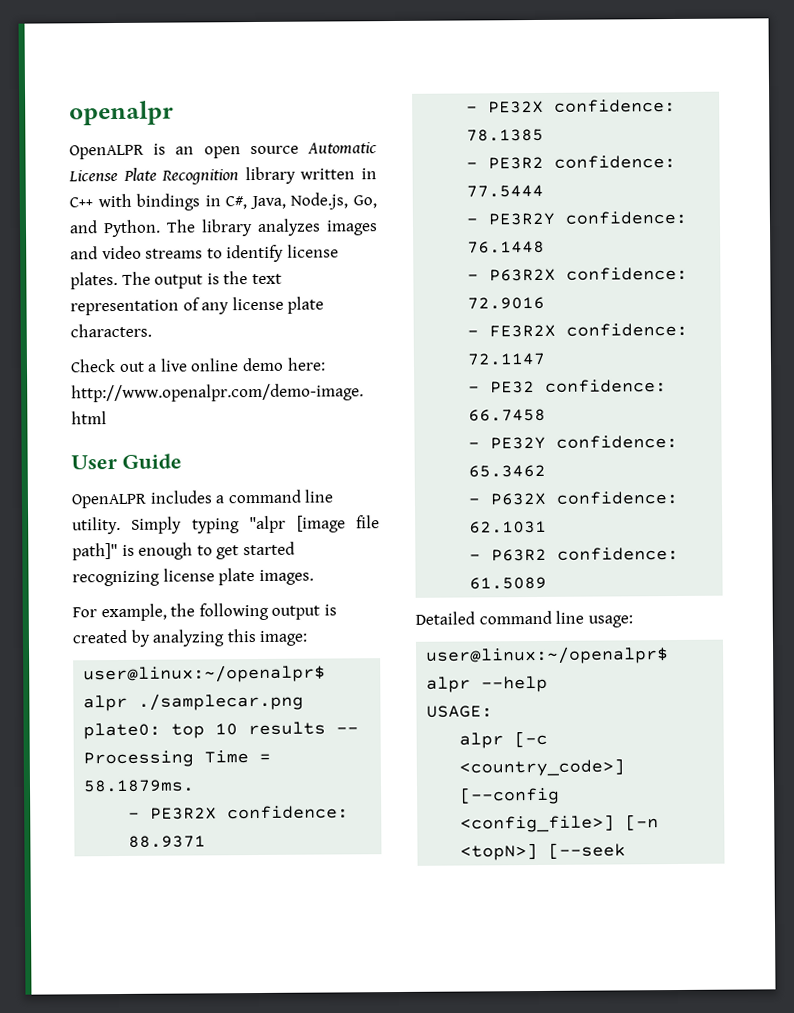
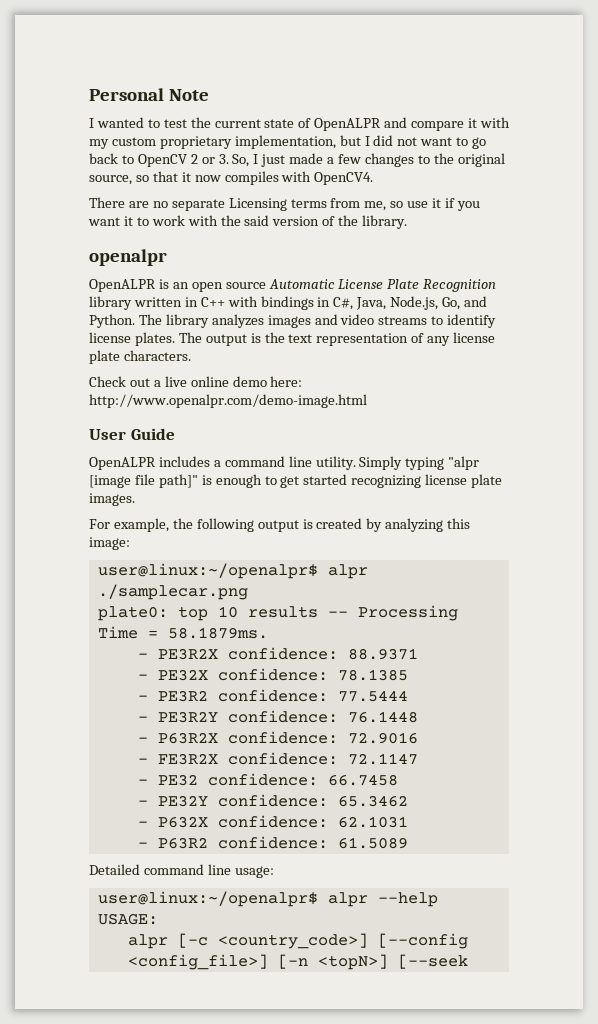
+ Personal Note
+ I wanted to test the current state of OpenALPR and compare it with my custom proprietary implementation, but I did not want to go back to OpenCV 2 or 3. So, I just made a few changes to the original source, so that it now compiles with OpenCV4.
+ There are no separate Licensing terms from me, so use it if you want it to work with the said version of the library.

